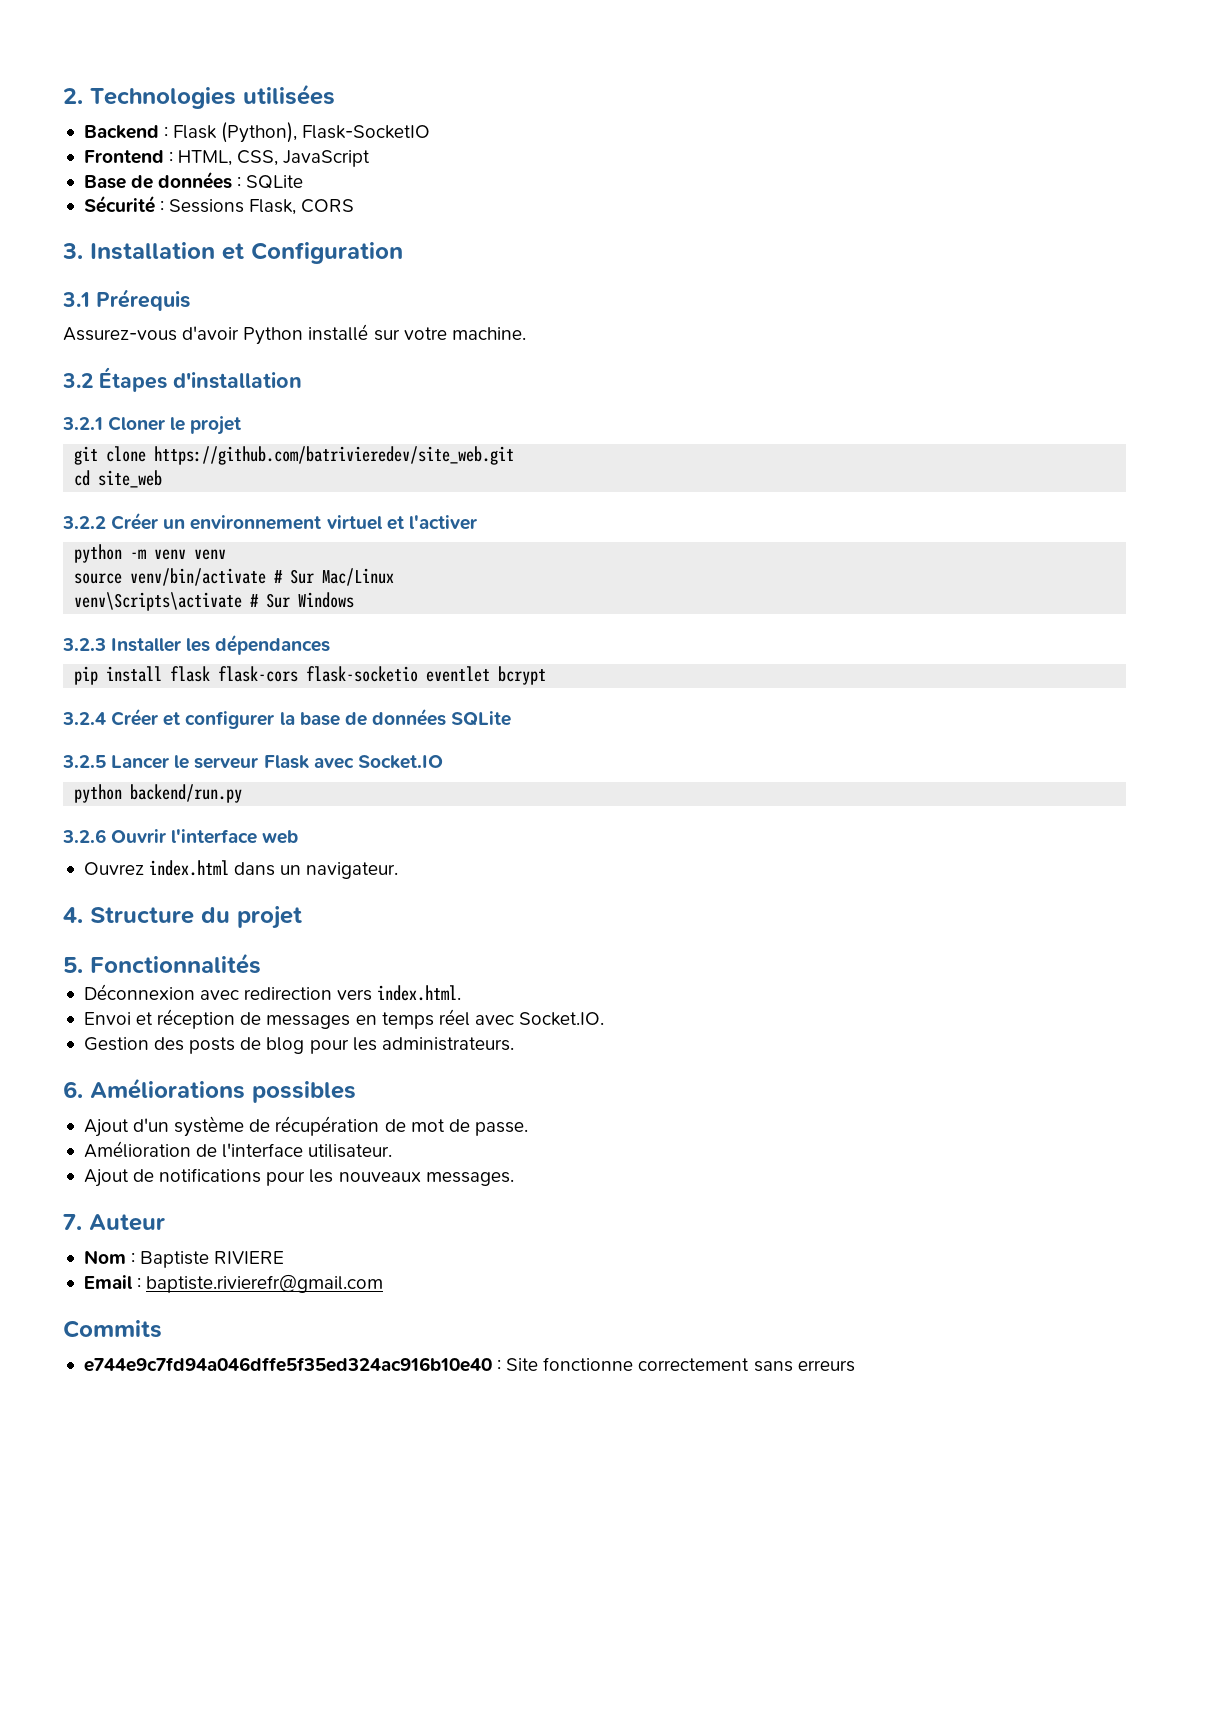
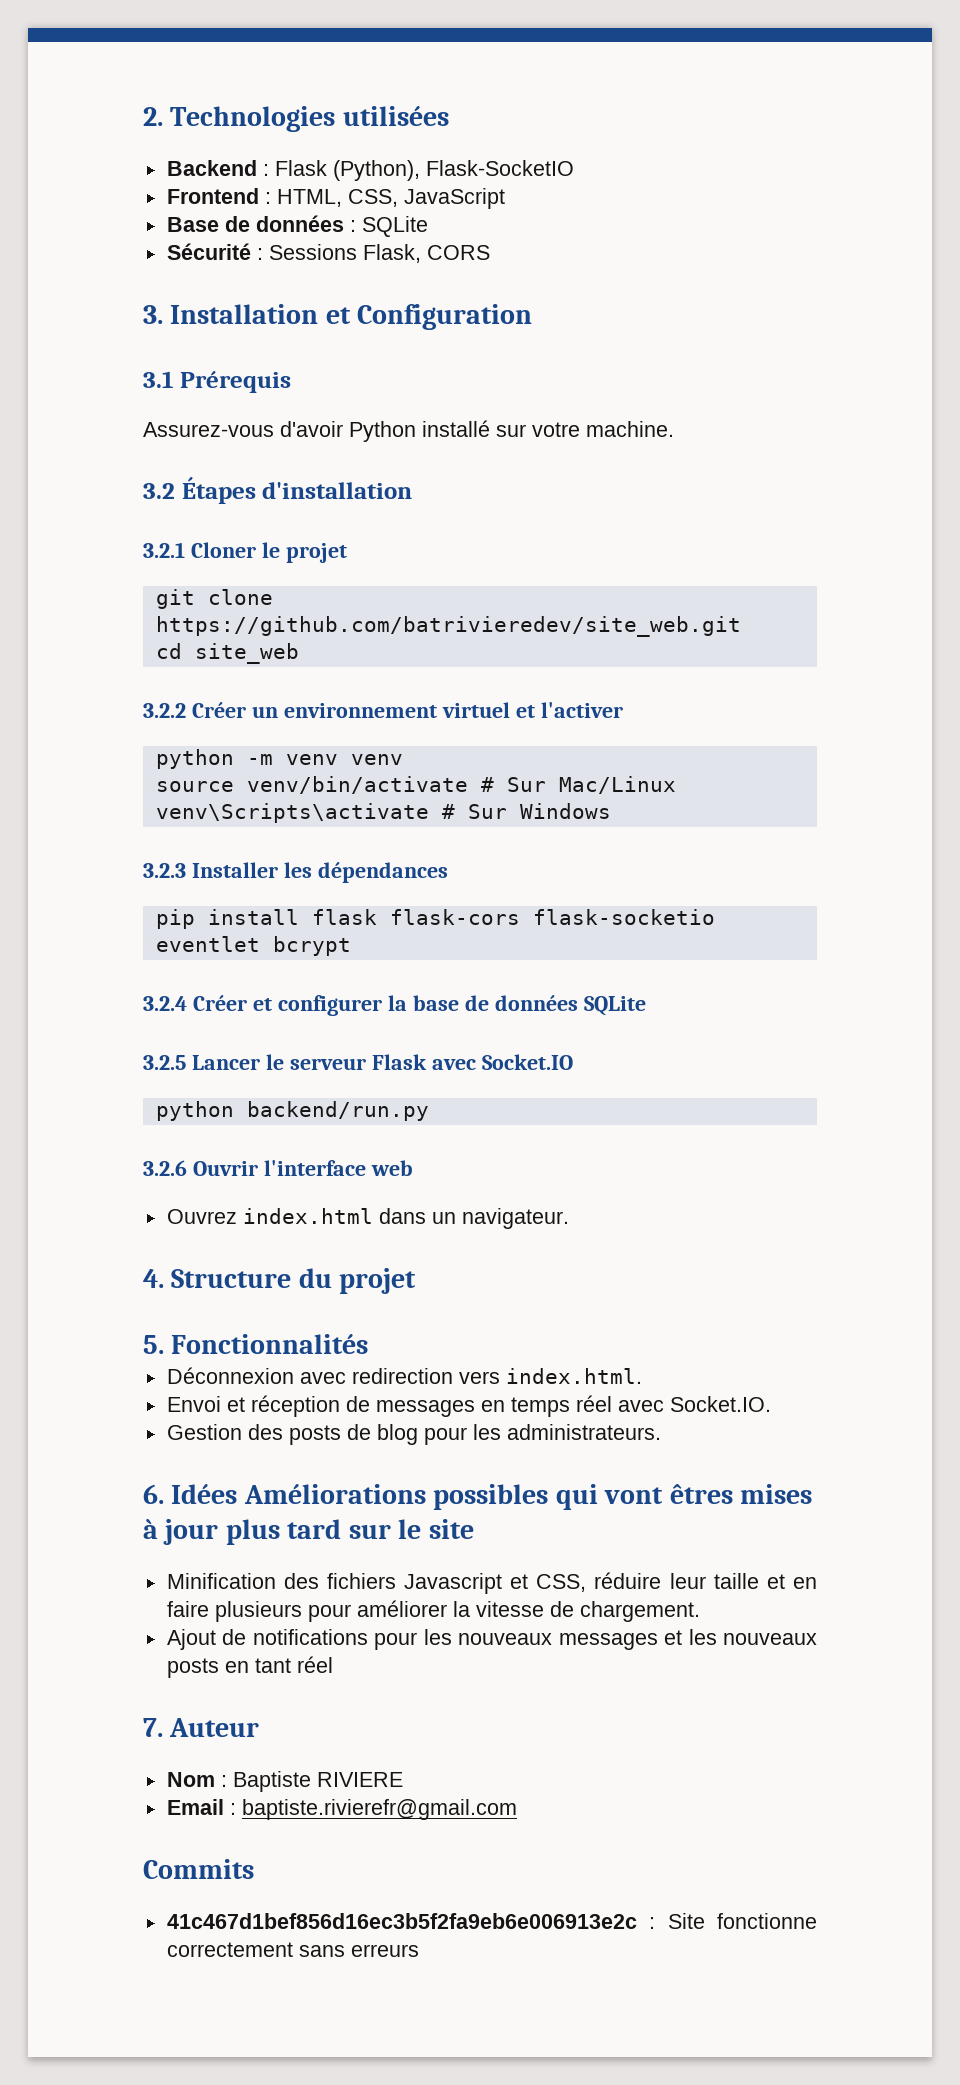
- 6. Améliorations possibles
- Ajout d'un système de récupération de mot de passe.
- Amélioration de l'interface utilisateur.
+ 6. Idées Améliorations possibles qui vont êtres mises à jour plus tard sur le site
+ Minification des fichiers Javascript et CSS, réduire leur taille et en faire plusieurs pour améliorer la vitesse de chargement.
- Ajout de notifications pour les nouveaux messages.
+ Ajout de notifications pour les nouveaux messages et les nouveaux posts en tant réel
- e744e9c7fd94a046dffe5f35ed324ac916b10e40 : Site fonctionne correctement sans erreurs
+ 41c467d1bef856d16ec3b5f2fa9eb6e006913e2c : Site fonctionne correctement sans erreurs

